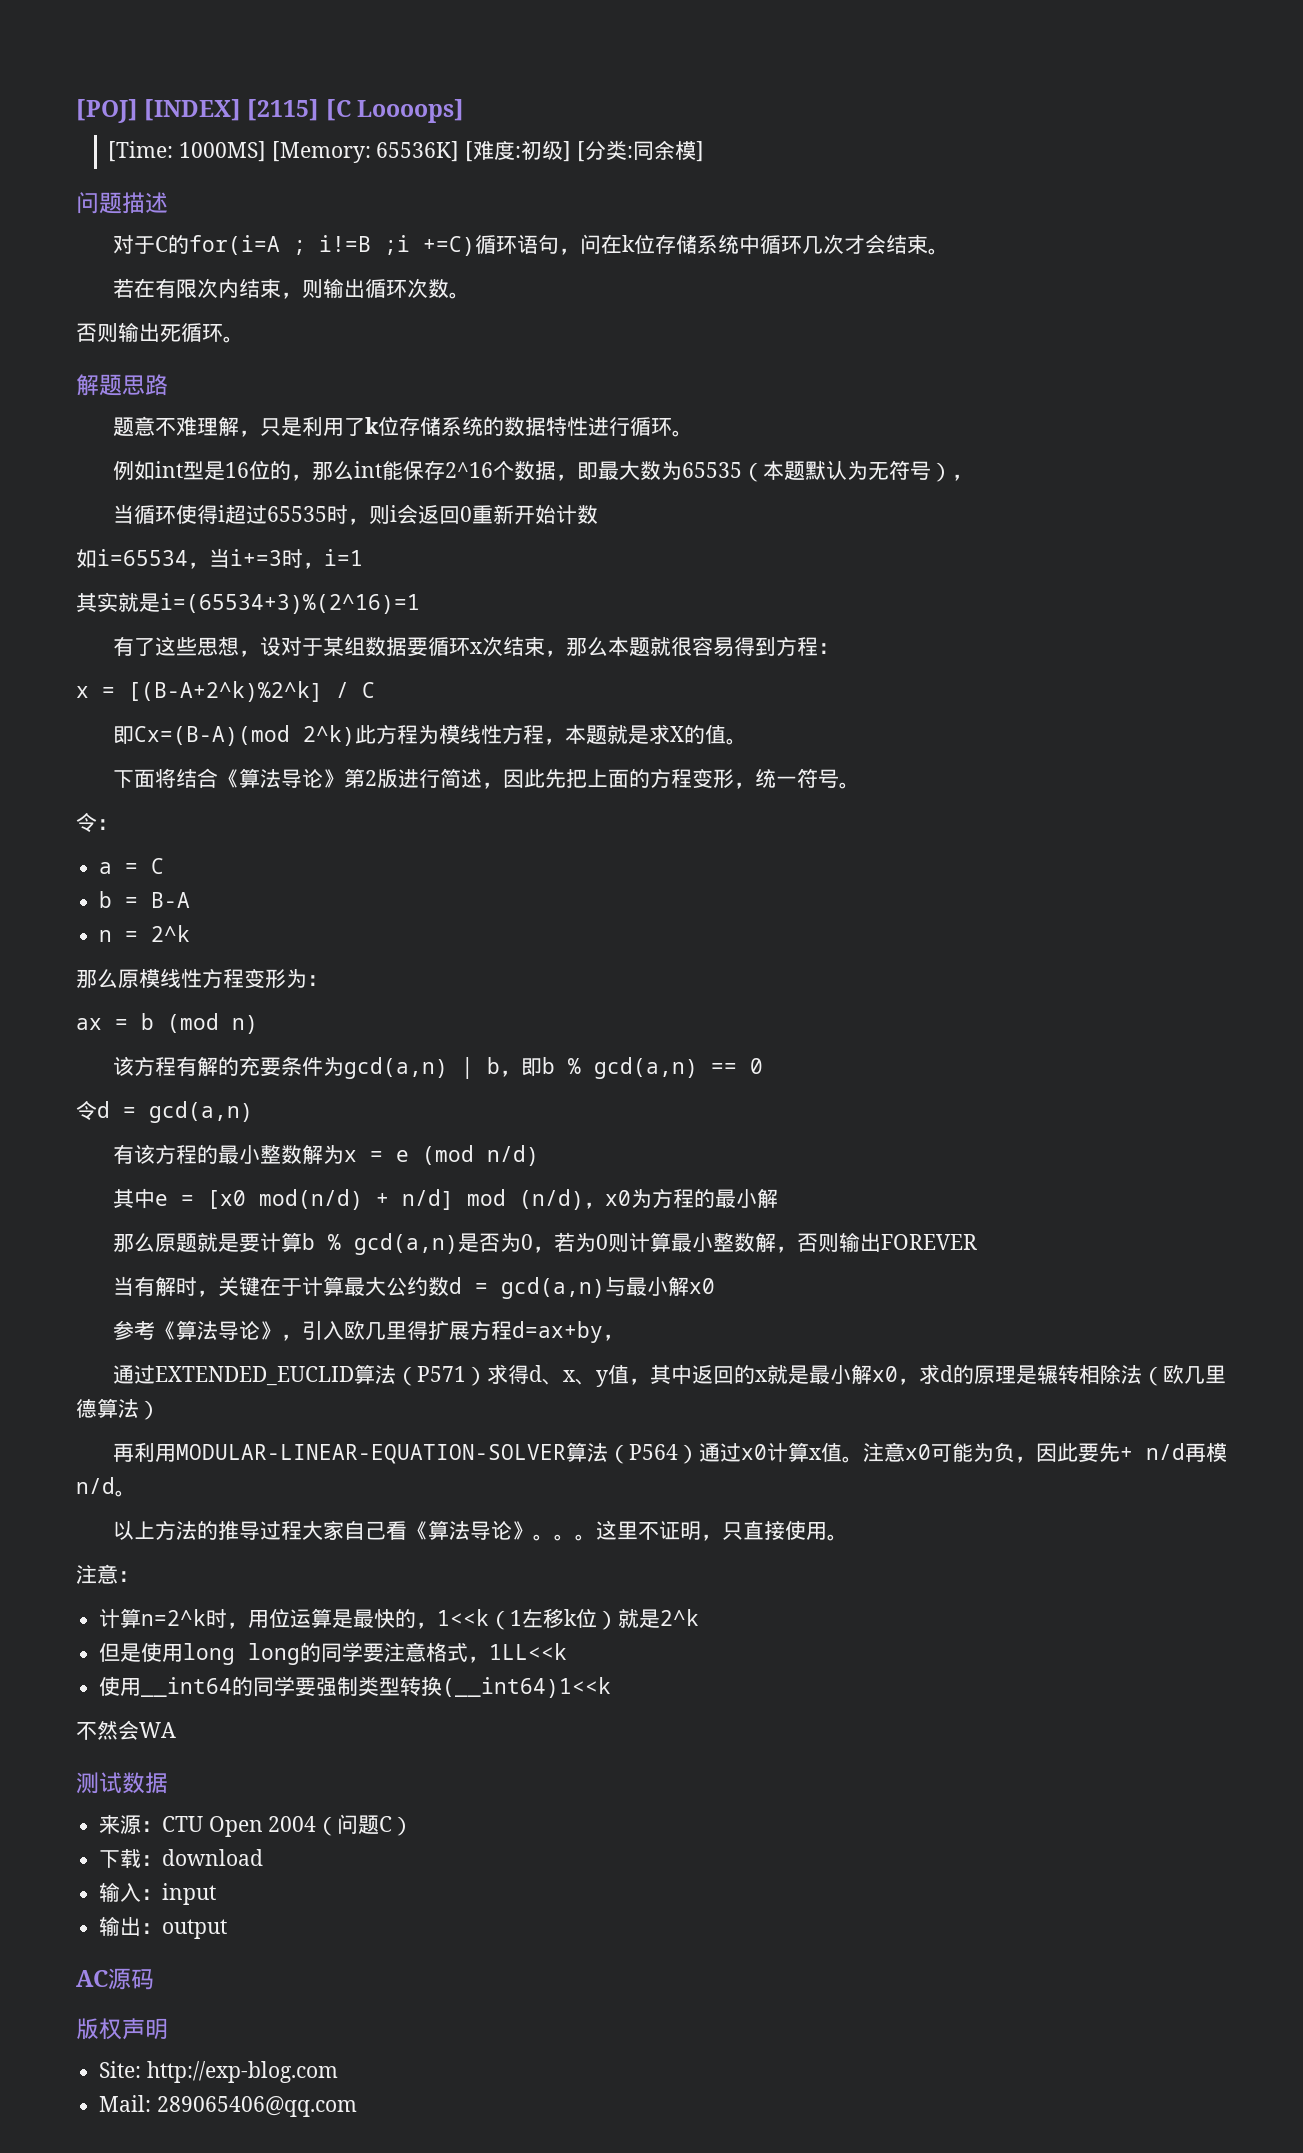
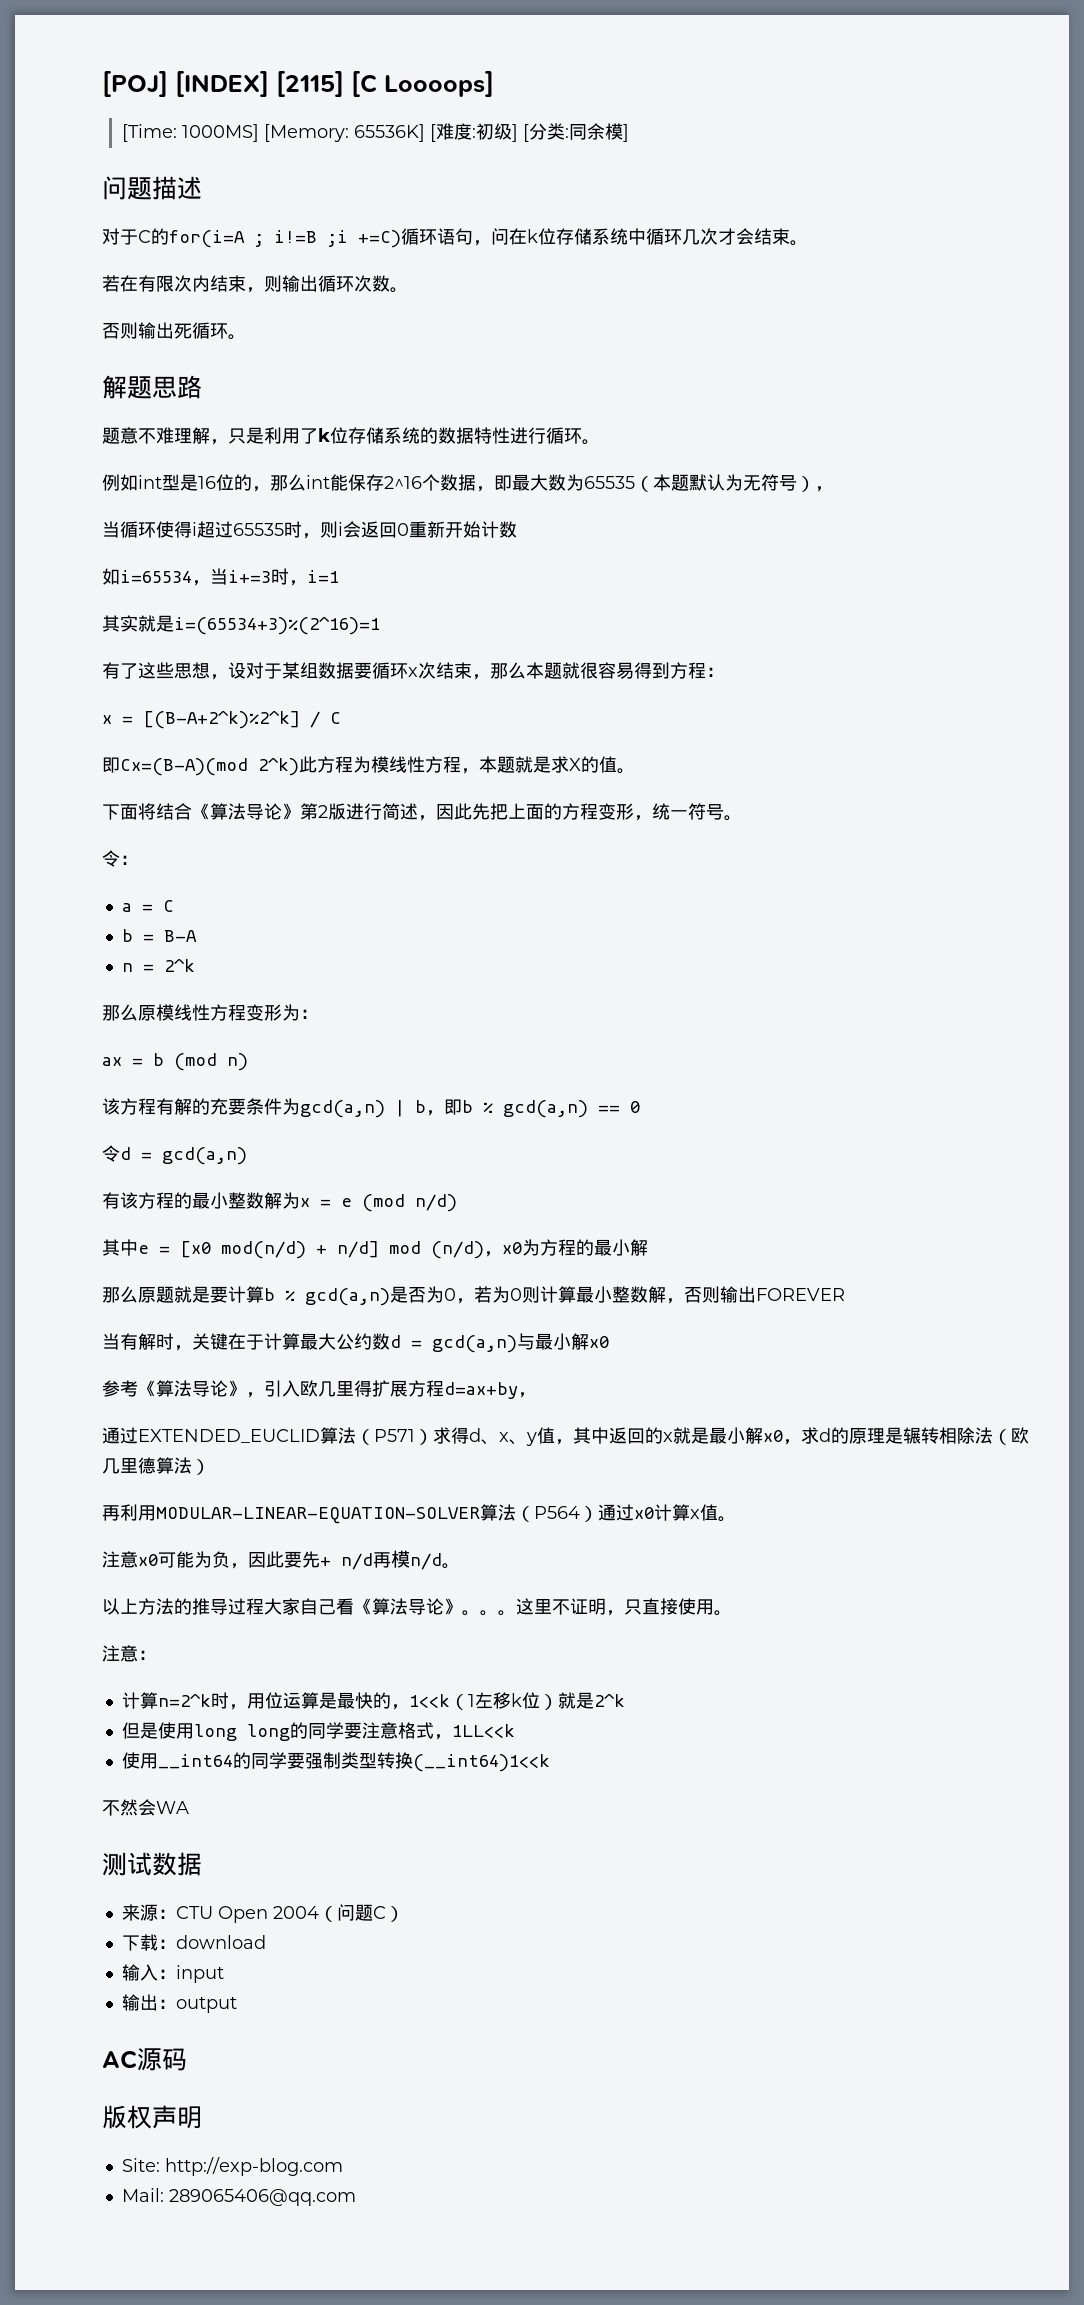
- 再利用MODULAR-LINEAR-EQUATION-SOLVER算法（P564）通过x0计算x值。注意x0可能为负，因此要先+ n/d再模n/d。
+ 再利用MODULAR-LINEAR-EQUATION-SOLVER算法（P564）通过x0计算x值。
+ 注意x0可能为负，因此要先+ n/d再模n/d。

